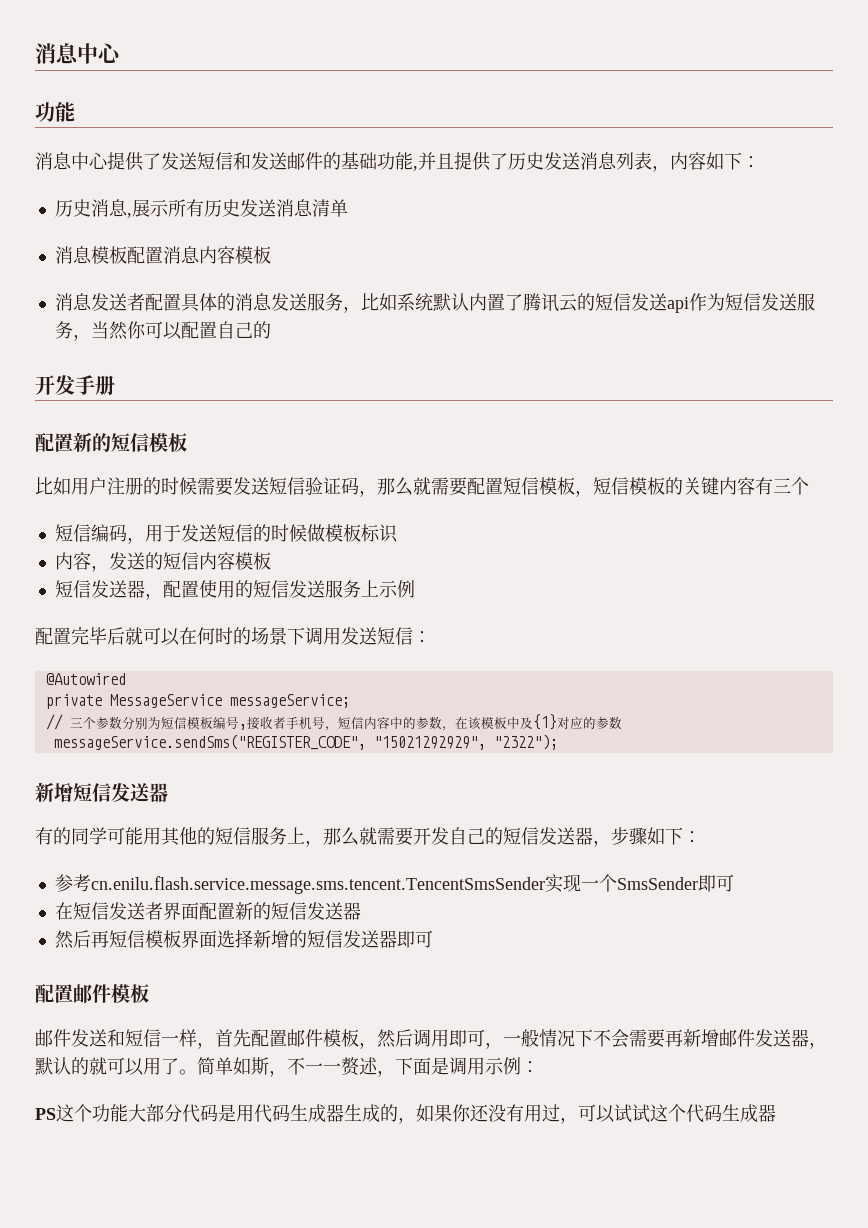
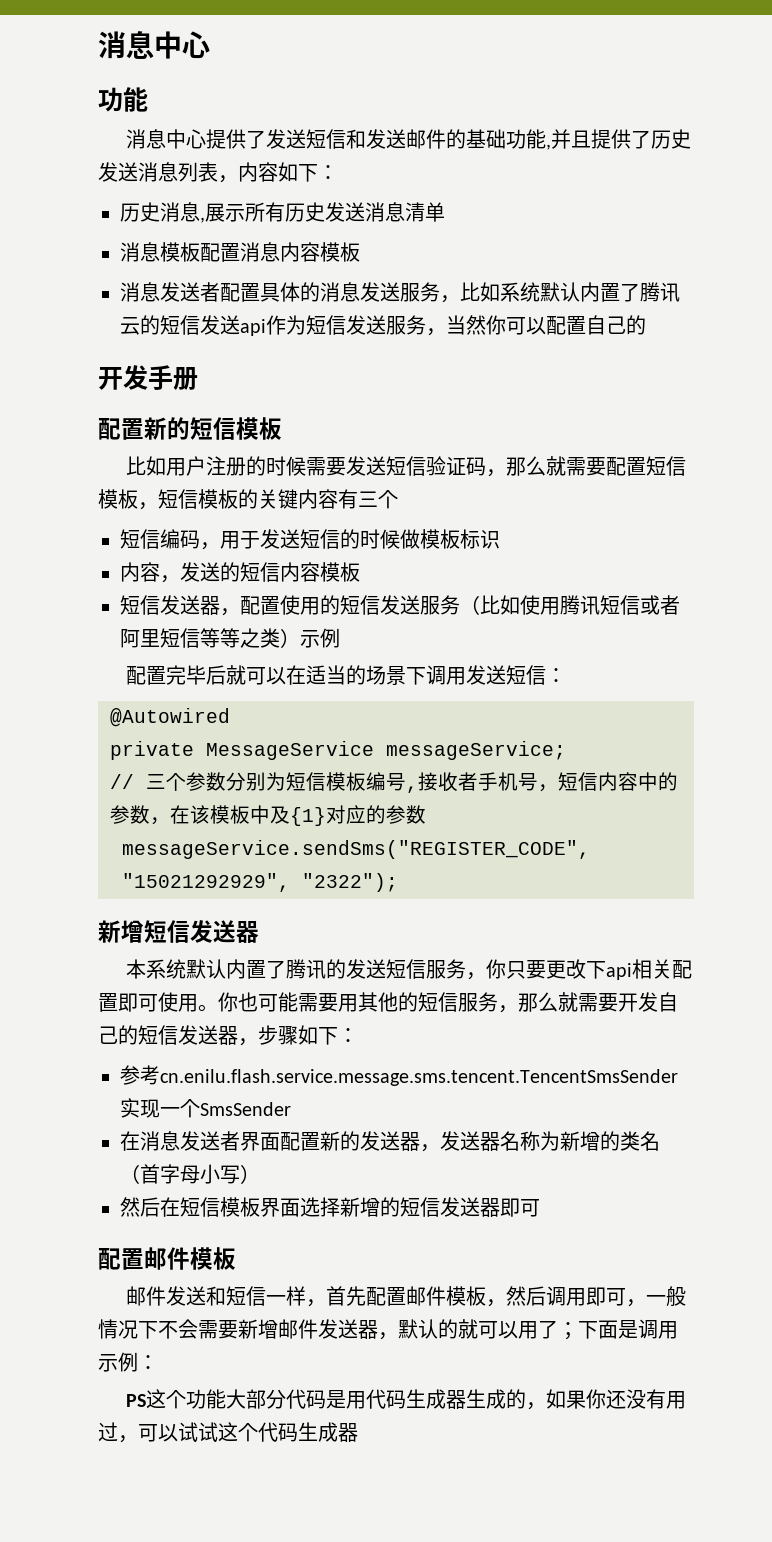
- 短信发送器，配置使用的短信发送服务上示例
+ 短信发送器，配置使用的短信发送服务（比如使用腾讯短信或者阿里短信等等之类）示例
- 配置完毕后就可以在何时的场景下调用发送短信：
+ 配置完毕后就可以在适当的场景下调用发送短信：
- 有的同学可能用其他的短信服务上，那么就需要开发自己的短信发送器，步骤如下：
+ 本系统默认内置了腾讯的发送短信服务，你只要更改下api相关配置即可使用。你也可能需要用其他的短信服务，那么就需要开发自己的短信发送器，步骤如下：
- 参考cn.enilu.flash.service.message.sms.tencent.TencentSmsSender实现一个SmsSender即可
- 在短信发送者界面配置新的短信发送器
- 然后再短信模板界面选择新增的短信发送器即可
+ 参考cn.enilu.flash.service.message.sms.tencent.TencentSmsSender实现一个SmsSender
+ 在消息发送者界面配置新的发送器，发送器名称为新增的类名（首字母小写）
+ 然后在短信模板界面选择新增的短信发送器即可
- 邮件发送和短信一样，首先配置邮件模板，然后调用即可，一般情况下不会需要再新增邮件发送器，默认的就可以用了。简单如斯，不一一赘述，下面是调用示例：
+ 邮件发送和短信一样，首先配置邮件模板，然后调用即可，一般情况下不会需要新增邮件发送器，默认的就可以用了；下面是调用示例：

